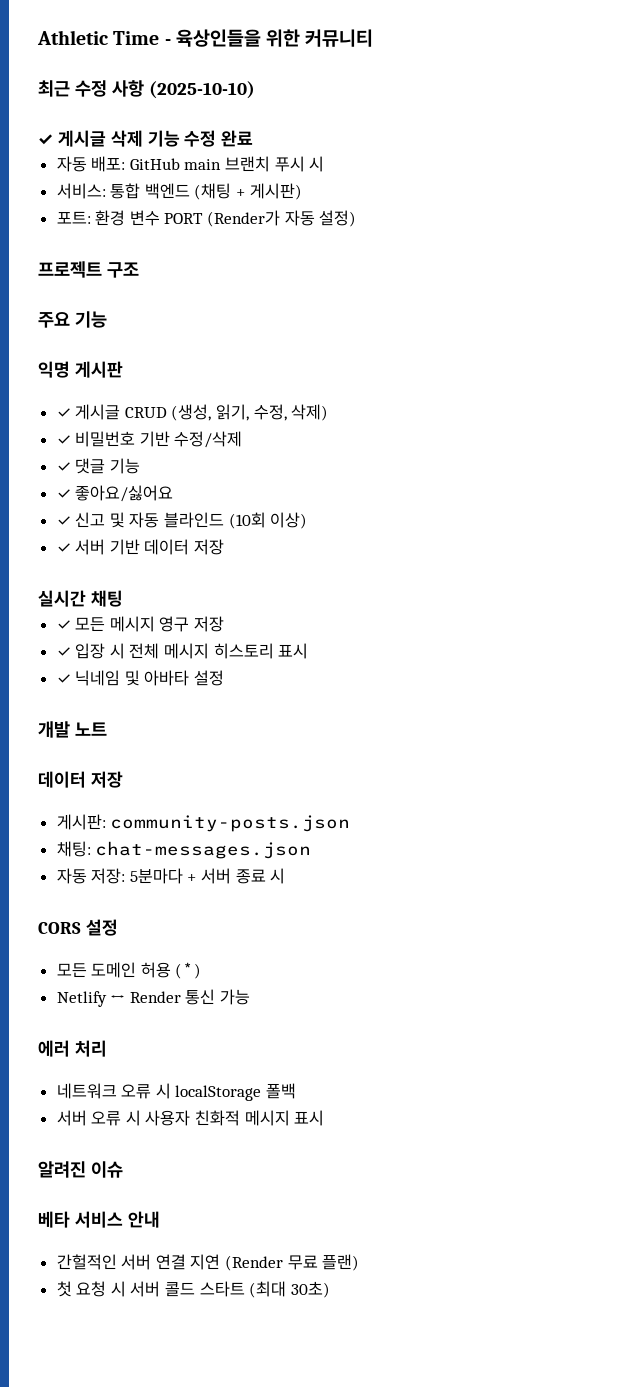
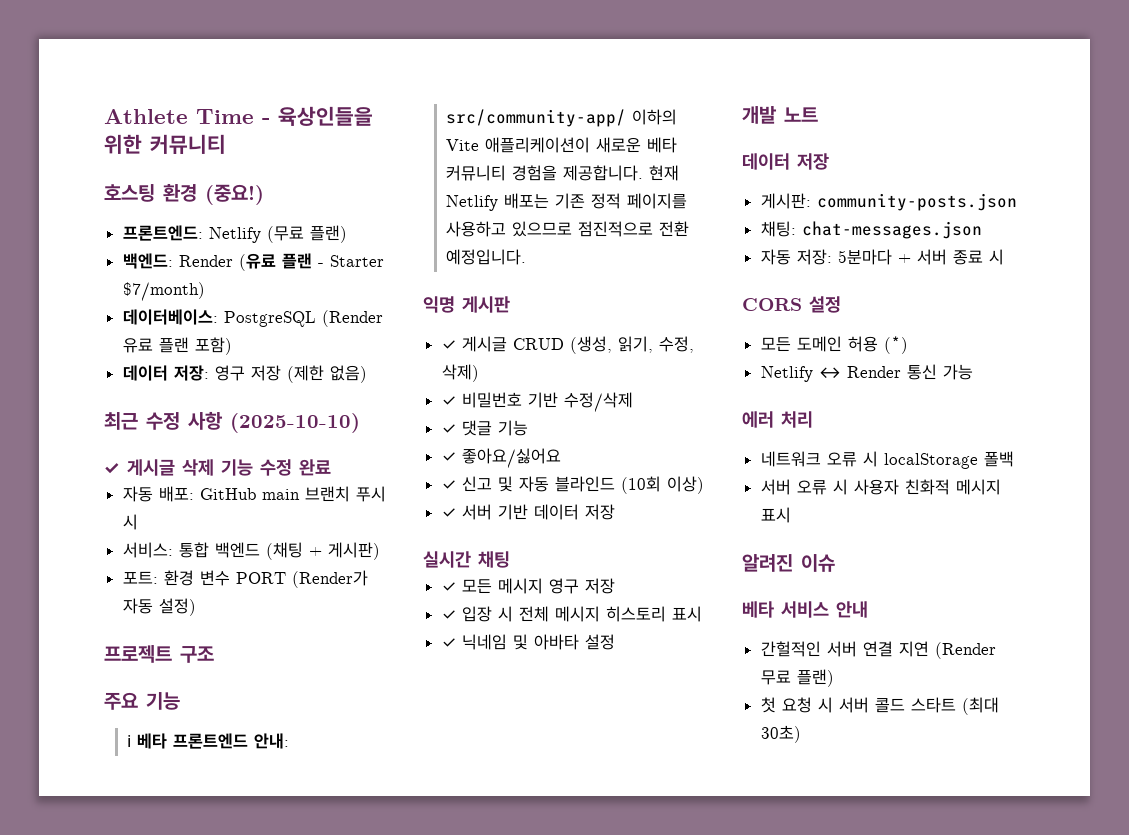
- Athletic Time - 육상인들을 위한 커뮤니티
+ Athlete Time - 육상인들을 위한 커뮤니티
+ 호스팅 환경 (중요!)
+ 프론트엔드: Netlify (무료 플랜)
+ 백엔드: Render (유료 플랜 - Starter $7/month)
+ 데이터베이스: PostgreSQL (Render 유료 플랜 포함)
+ 데이터 저장: 영구 저장 (제한 없음)
+ ℹ 베타 프론트엔드 안내: src/community-app/ 이하의 Vite 애플리케이션이 새로운 베타 커뮤니티 경험을 제공합니다. 현재 Netlify 배포는 기존 정적 페이지를 사용하고 있으므로 점진적으로 전환 예정입니다.

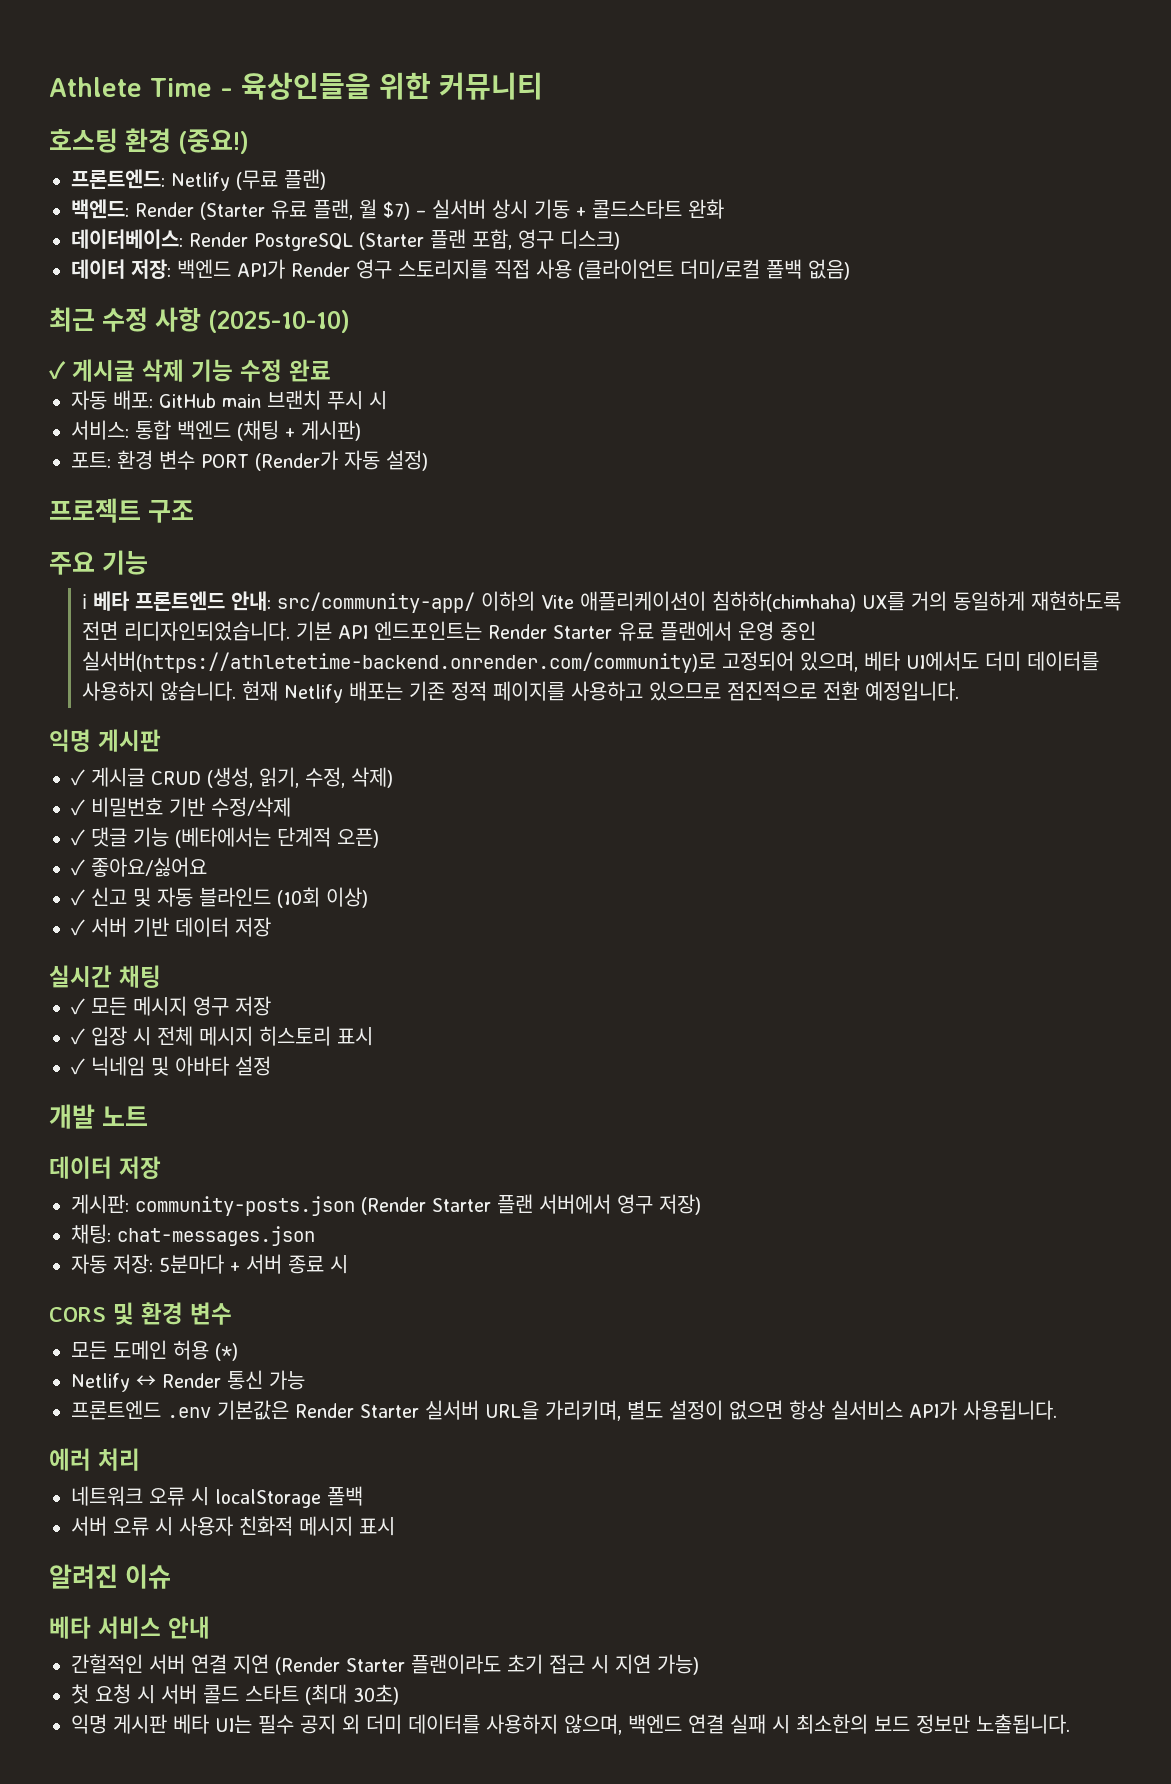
- 백엔드: Render (유료 플랜 - Starter $7/month)
- 데이터베이스: PostgreSQL (Render 유료 플랜 포함)
- 데이터 저장: 영구 저장 (제한 없음)
+ 백엔드: Render (Starter 유료 플랜, 월 $7) – 실서버 상시 기동 + 콜드스타트 완화
+ 데이터베이스: Render PostgreSQL (Starter 플랜 포함, 영구 디스크)
+ 데이터 저장: 백엔드 API가 Render 영구 스토리지를 직접 사용 (클라이언트 더미/로컬 폴백 없음)
- ℹ 베타 프론트엔드 안내: src/community-app/ 이하의 Vite 애플리케이션이 새로운 베타 커뮤니티 경험을 제공합니다.
+ ℹ 베타 프론트엔드 안내: src/community-app/ 이하의 Vite 애플리케이션이 침하하(chimhaha) UX를 거의 동일하게 재현하도록 전면 리디자인되었습니다. 기본 API 엔드포인트는 Render Starter 유료 플랜에서 운영 중인 실서버(https://athletetime-backend.onrender.com/community)로 고정되어 있으며, 베타 UI에서도 더미 데이터를 사용하지 않습니다.
- ✓ 댓글 기능
+ ✓ 댓글 기능 (베타에서는 단계적 오픈)
- 게시판: community-posts.json
+ 게시판: community-posts.json (Render Starter 플랜 서버에서 영구 저장)
- CORS 설정
+ CORS 및 환경 변수
+ 프론트엔드 .env 기본값은 Render Starter 실서버 URL을 가리키며, 별도 설정이 없으면 항상 실서비스 API가 사용됩니다.
- 간헐적인 서버 연결 지연 (Render 무료 플랜)
+ 간헐적인 서버 연결 지연 (Render Starter 플랜이라도 초기 접근 시 지연 가능)
+ 익명 게시판 베타 UI는 필수 공지 외 더미 데이터를 사용하지 않으며, 백엔드 연결 실패 시 최소한의 보드 정보만 노출됩니다.

